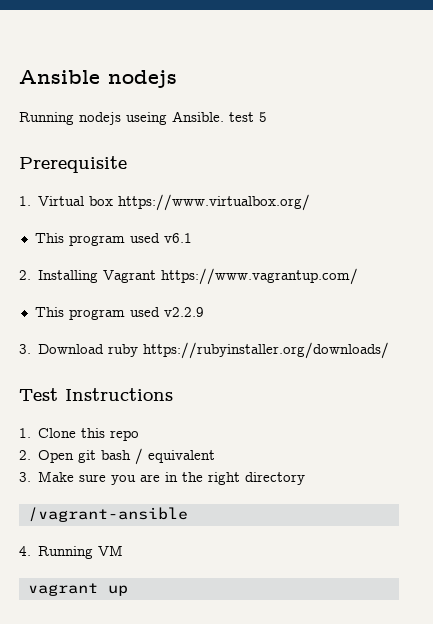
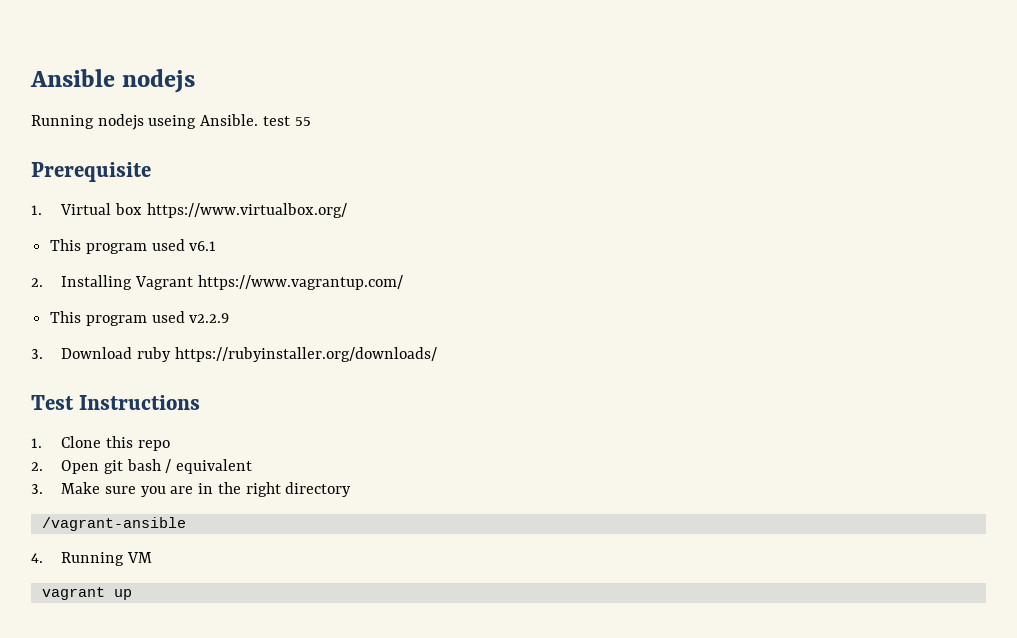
- Running nodejs useing Ansible. test 5
+ Running nodejs useing Ansible. test 55

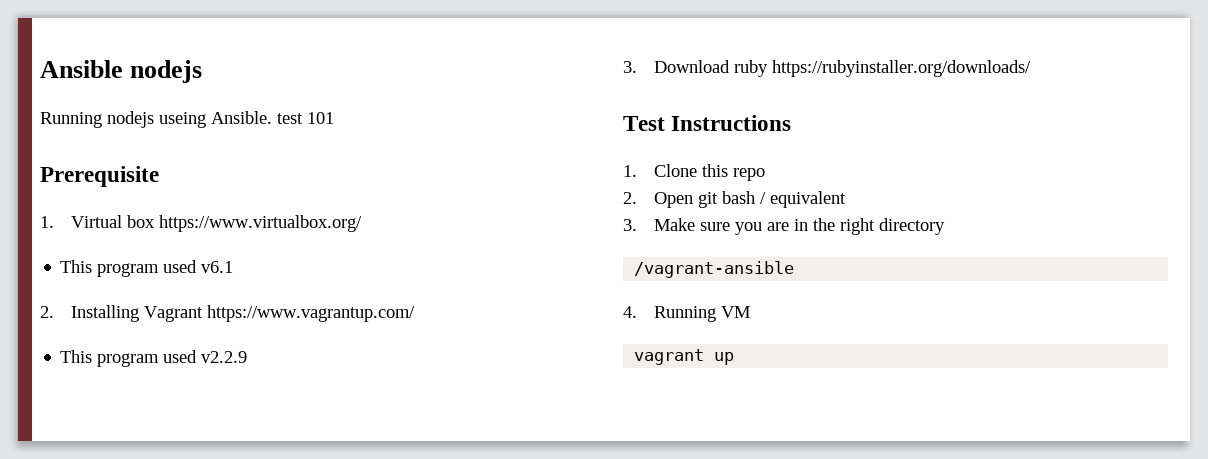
- Running nodejs useing Ansible. test 55
+ Running nodejs useing Ansible. test 101

